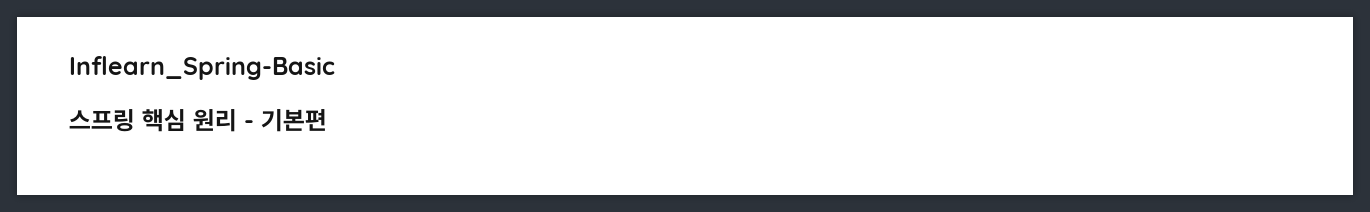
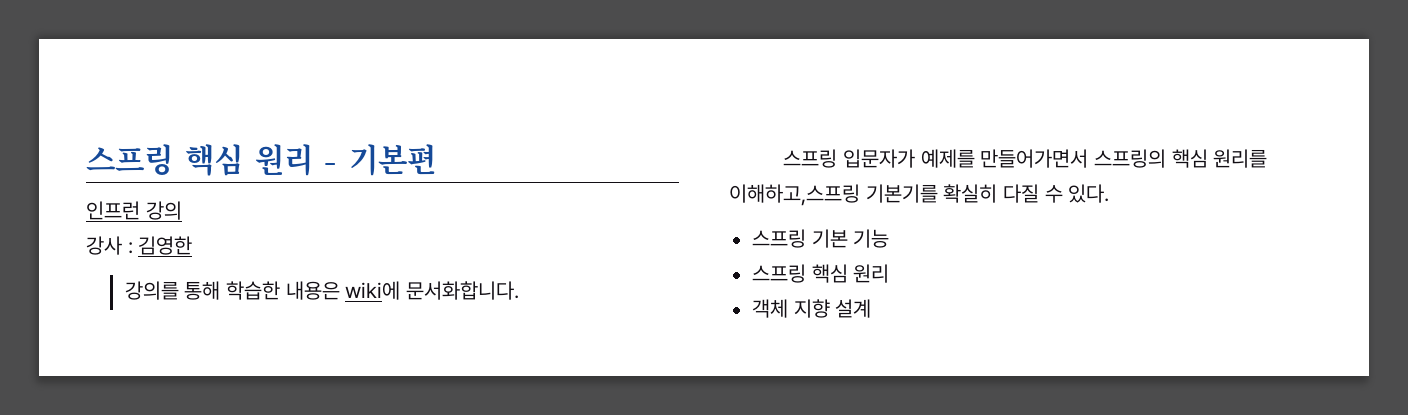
- Inflearn_Spring-Basic
+ 인프런 강의
+ 강사 : 김영한
+ 강의를 통해 학습한 내용은 wiki에 문서화합니다.
+ 스프링 입문자가 예제를 만들어가면서 스프링의 핵심 원리를 이해하고,스프링 기본기를 확실히 다질 수 있다.
+ 스프링 기본 기능
+ 스프링 핵심 원리
+ 객체 지향 설계

